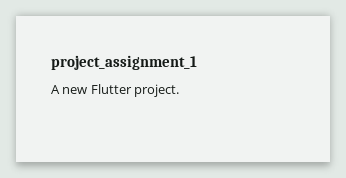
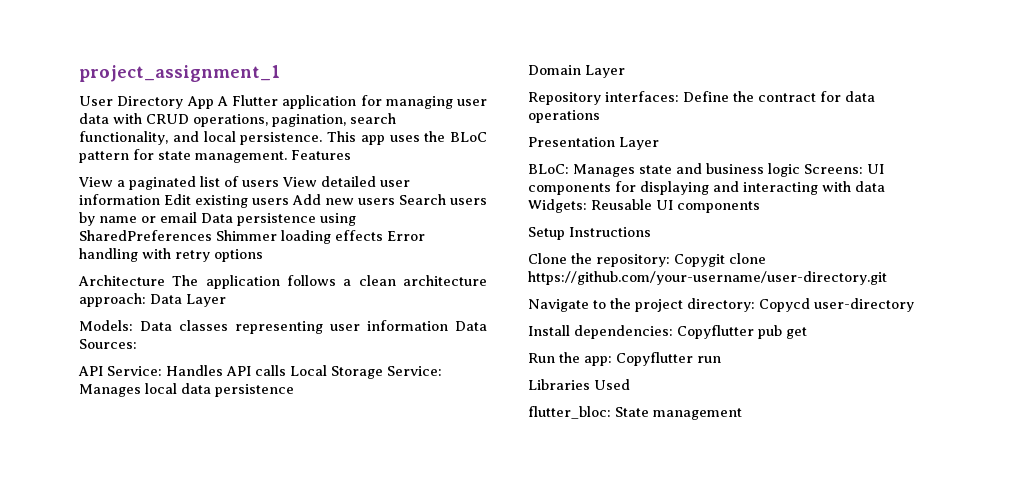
- A new Flutter project.
+ User Directory App A Flutter application for managing user data with CRUD operations, pagination, search functionality, and local persistence. This app uses the BLoC pattern for state management. Features
+ View a paginated list of users View detailed user information Edit existing users Add new users Search users by name or email Data persistence using SharedPreferences Shimmer loading effects Error handling with retry options
+ Architecture The application follows a clean architecture approach: Data Layer
+ Models: Data classes representing user information Data Sources:
+ API Service: Handles API calls Local Storage Service: Manages local data persistence
+ Domain Layer
+ Repository interfaces: Define the contract for data operations
+ Presentation Layer
+ BLoC: Manages state and business logic Screens: UI components for displaying and interacting with data Widgets: Reusable UI components
+ Setup Instructions
+ Clone the repository: Copygit clone https://github.com/your-username/user-directory.git
+ Navigate to the project directory: Copycd user-directory
+ Install dependencies: Copyflutter pub get
+ Run the app: Copyflutter run
+ Libraries Used
+ flutter_bloc: State management

